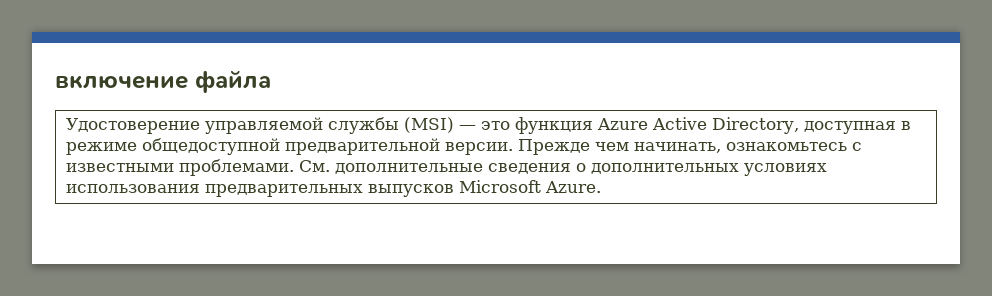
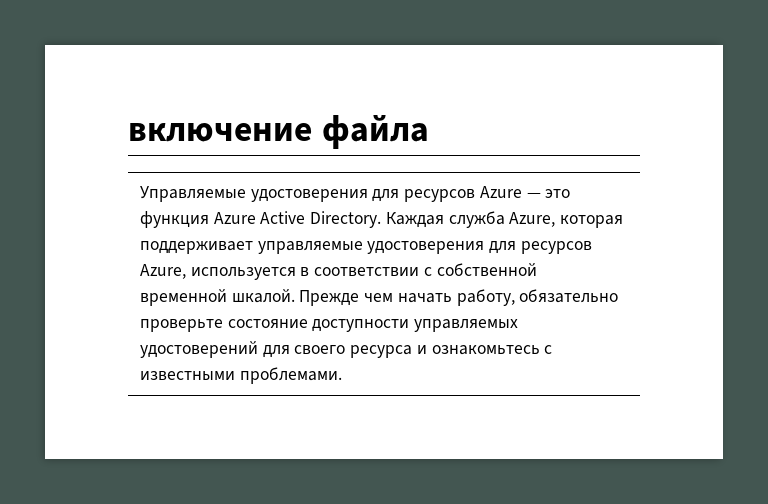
- Удостоверение управляемой службы (MSI) — это функция Azure Active Directory, доступная в режиме общедоступной предварительной версии. Прежде чем начинать, ознакомьтесь с известными проблемами. См. дополнительные сведения о дополнительных условиях использования предварительных выпусков Microsoft Azure.
+ Управляемые удостоверения для ресурсов Azure — это функция Azure Active Directory. Каждая служба Azure, которая поддерживает управляемые удостоверения для ресурсов Azure, используется в соответствии с собственной временной шкалой. Прежде чем начать работу, обязательно проверьте состояние доступности управляемых удостоверений для своего ресурса и ознакомьтесь с известными проблемами.

